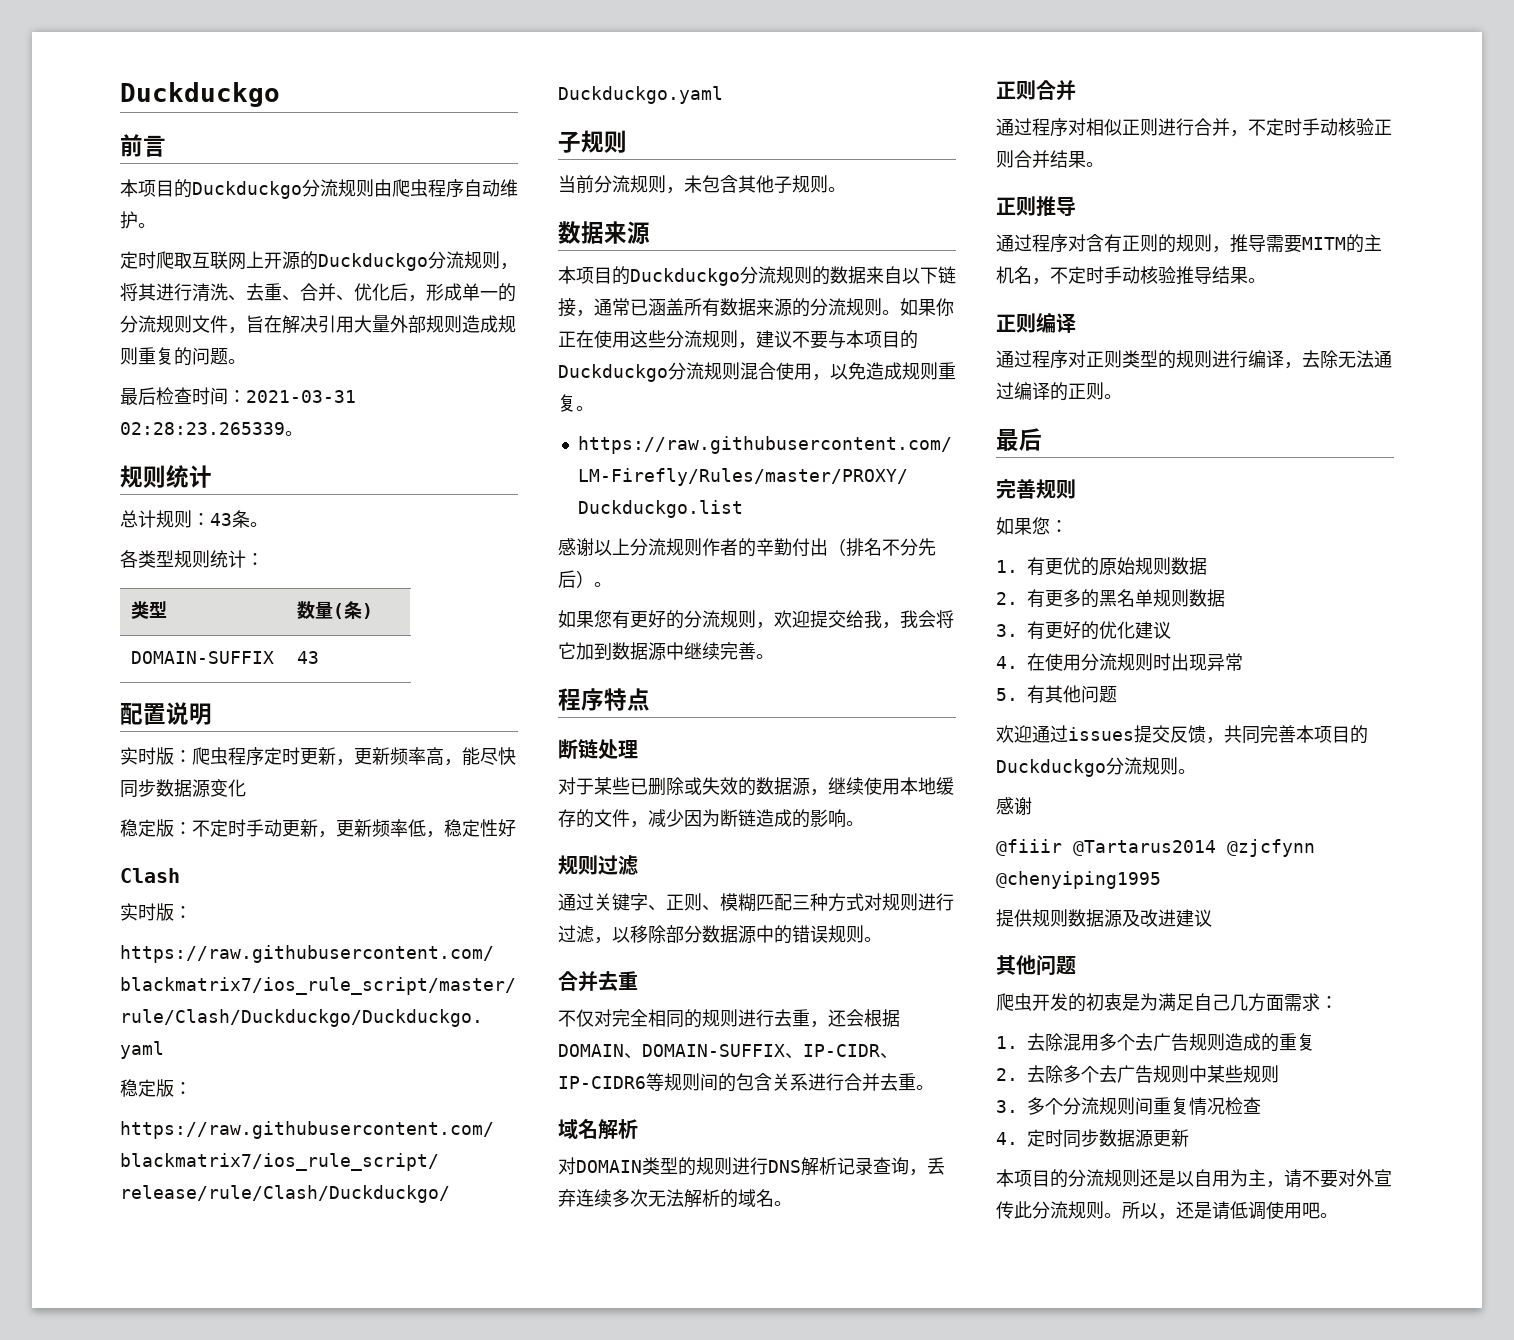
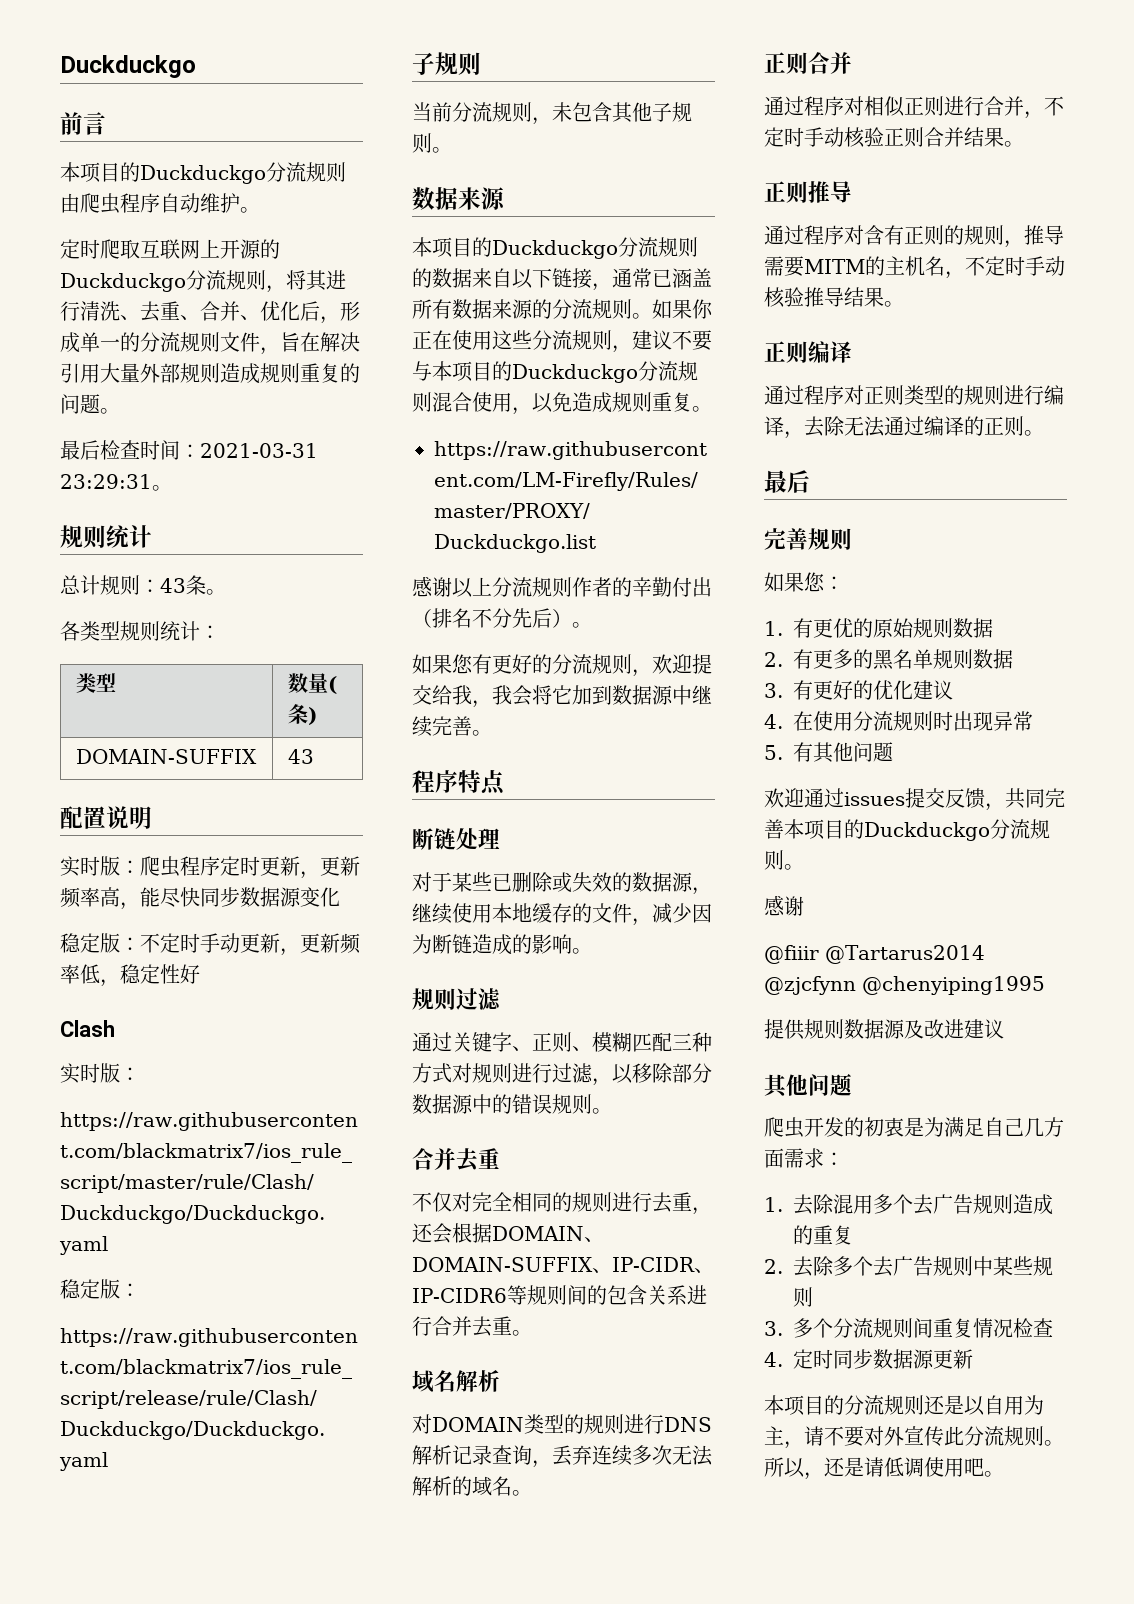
- 最后检查时间：2021-03-31 02:28:23.265339。
+ 最后检查时间：2021-03-31 23:29:31。

